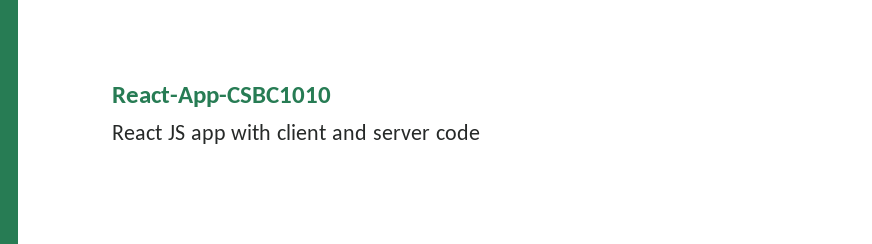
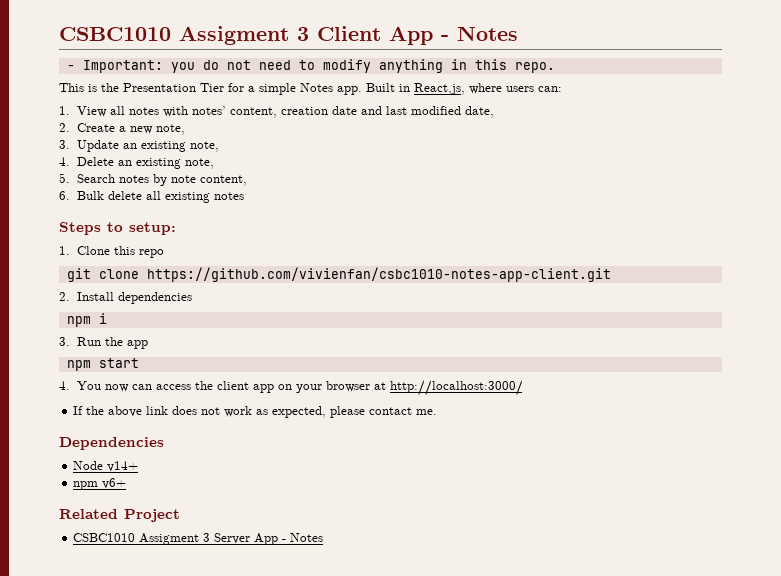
- React-App-CSBC1010
- React JS app with client and server code
+ CSBC1010 Assigment 3 Client App - Notes
+ - Important: you do not need to modify anything in this repo.
+ This is the Presentation Tier for a simple Notes app. Built in React,js, where users can:
+ 1. View all notes with notes’ content, creation date and last modified date,
+ 2. Create a new note,
+ 3. Update an existing note,
+ 4. Delete an existing note,
+ 5. Search notes by note content,
+ 6. Bulk delete all existing notes
+ Steps to setup:
+ 1. Clone this repo
+ git clone https://github.com/vivienfan/csbc1010-notes-app-client.git
+ 2. Install dependencies
+ npm i
+ 3. Run the app
+ npm start
+ 4. You now can access the client app on your browser at http://localhost:3000/
+ If the above link does not work as expected, please contact me.
+ Dependencies
+ Node v14+
+ npm v6+
+ Related Project
+ CSBC1010 Assigment 3 Server App - Notes

